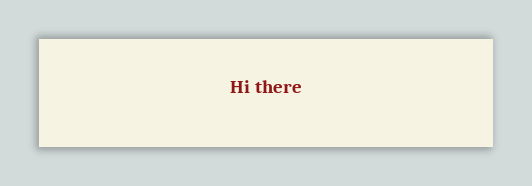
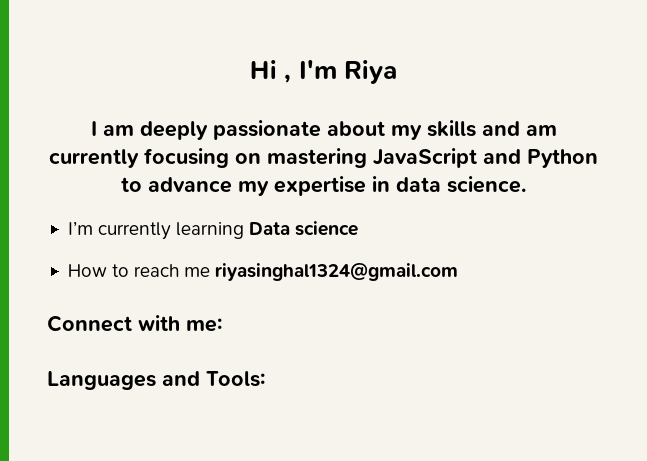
- Hi there
+ Hi , I'm Riya
+ I am deeply passionate about my skills and am currently focusing on mastering JavaScript and Python to advance my expertise in data science.
+ I’m currently learning Data science
+ How to reach me riyasinghal1324@gmail.com
+ Connect with me:
+ Languages and Tools:

